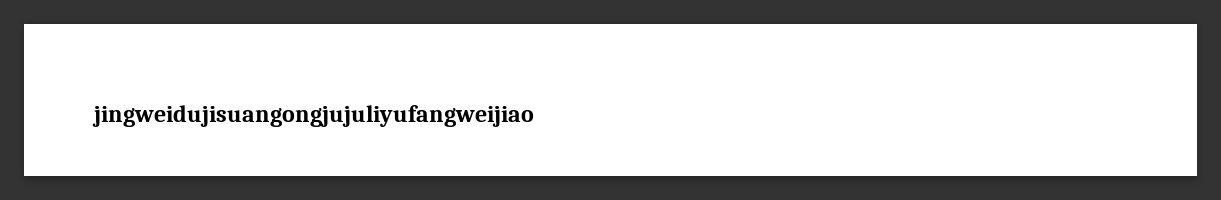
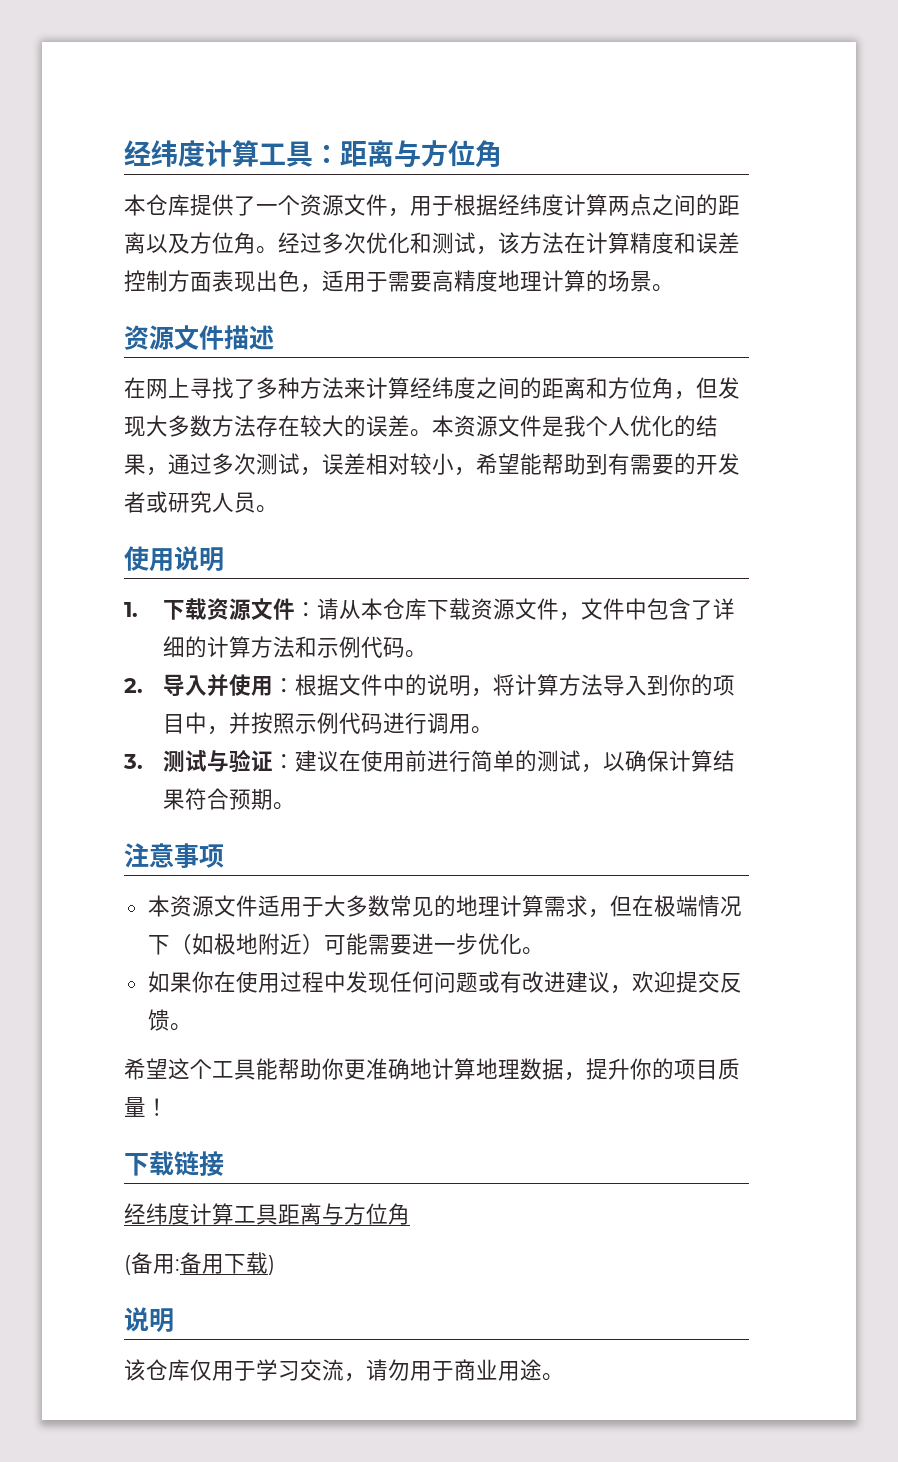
- jingweidujisuangongjujuliyufangweijiao
+ 经纬度计算工具：距离与方位角
+ 本仓库提供了一个资源文件，用于根据经纬度计算两点之间的距离以及方位角。经过多次优化和测试，该方法在计算精度和误差控制方面表现出色，适用于需要高精度地理计算的场景。
+ 资源文件描述
+ 在网上寻找了多种方法来计算经纬度之间的距离和方位角，但发现大多数方法存在较大的误差。本资源文件是我个人优化的结果，通过多次测试，误差相对较小，希望能帮助到有需要的开发者或研究人员。
+ 使用说明
+ 1.下载资源文件：请从本仓库下载资源文件，文件中包含了详细的计算方法和示例代码。
+ 2.导入并使用：根据文件中的说明，将计算方法导入到你的项目中，并按照示例代码进行调用。
+ 3.测试与验证：建议在使用前进行简单的测试，以确保计算结果符合预期。
+ 注意事项
+ 本资源文件适用于大多数常见的地理计算需求，但在极端情况下（如极地附近）可能需要进一步优化。
+ 如果你在使用过程中发现任何问题或有改进建议，欢迎提交反馈。
+ 希望这个工具能帮助你更准确地计算地理数据，提升你的项目质量！
+ 下载链接
+ 经纬度计算工具距离与方位角
+ (备用:备用下载)
+ 说明
+ 该仓库仅用于学习交流，请勿用于商业用途。

